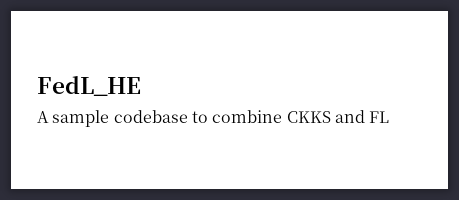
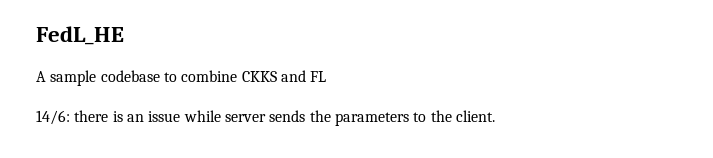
+ 14/6: there is an issue while server sends the parameters to the client.

